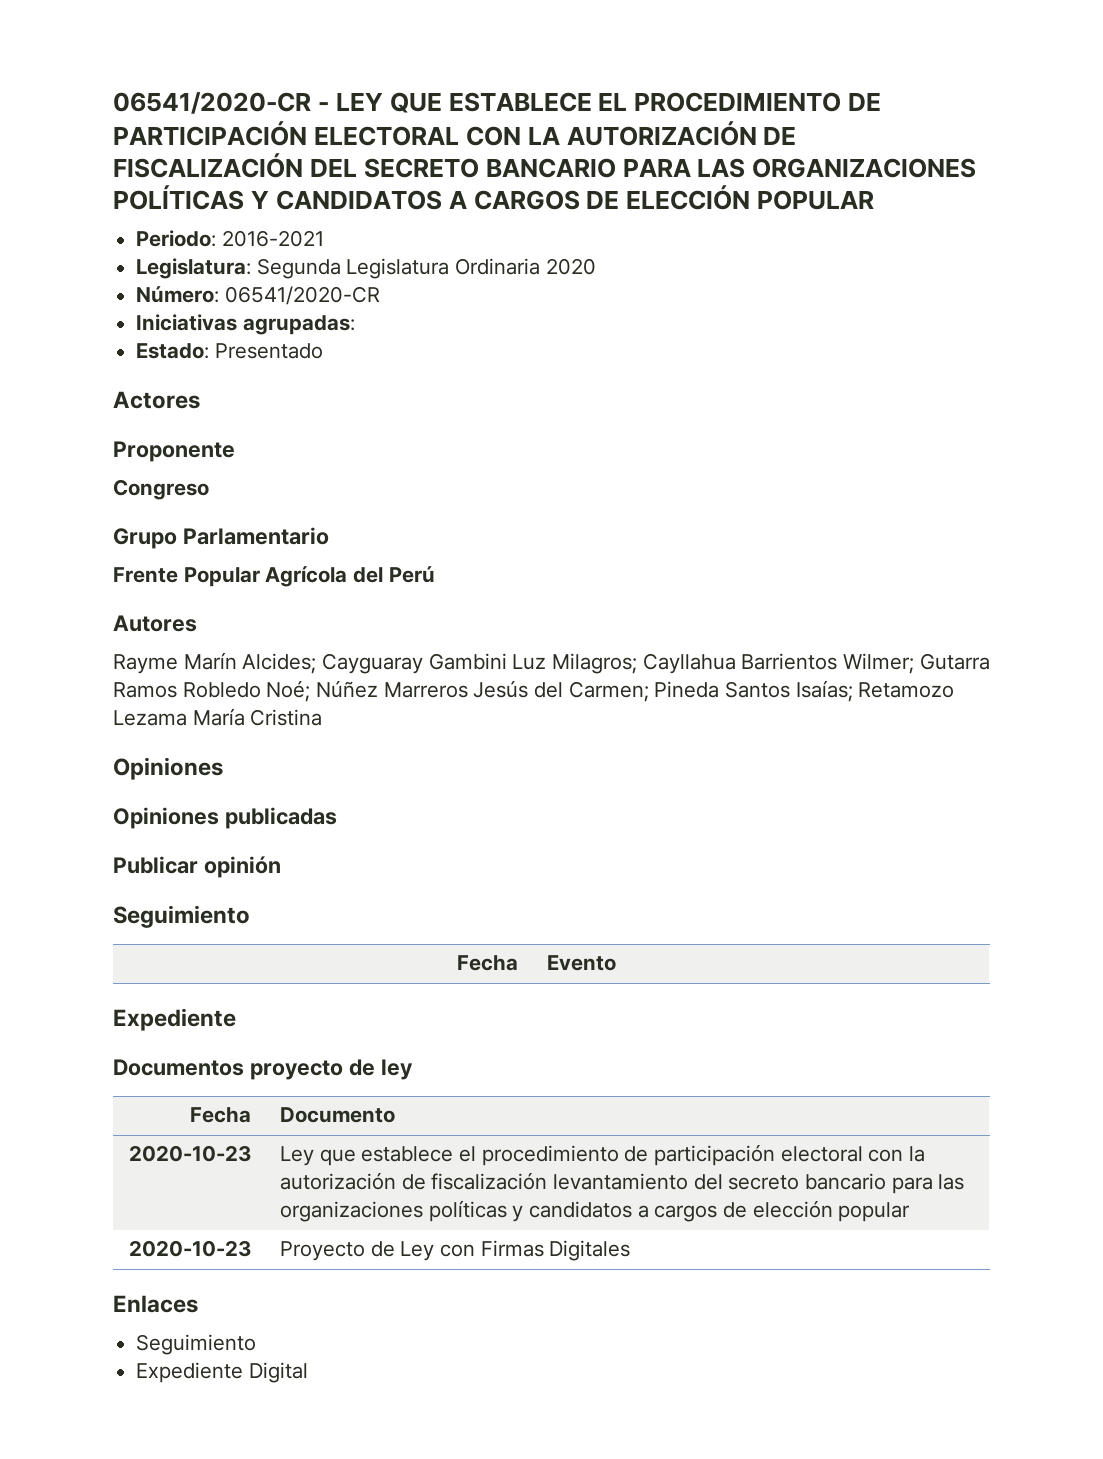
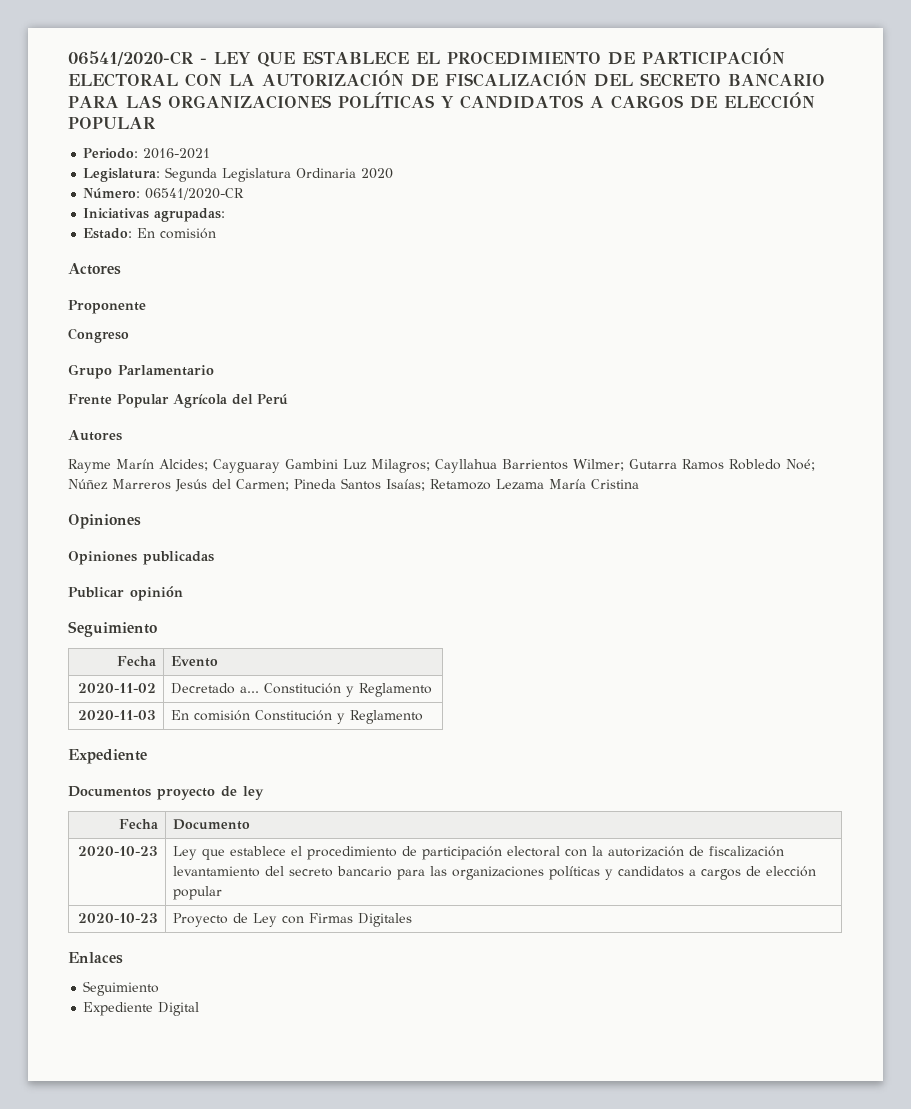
- Estado: Presentado
+ Estado: En comisión
+ 2020-11-02 | Decretado a... Constitución y Reglamento
+ 2020-11-03 | En comisión Constitución y Reglamento

